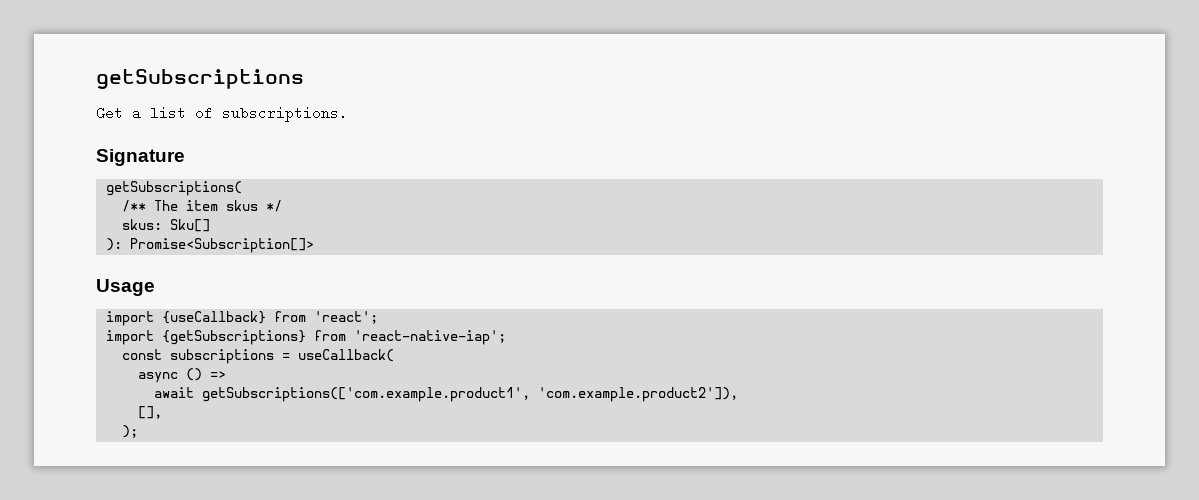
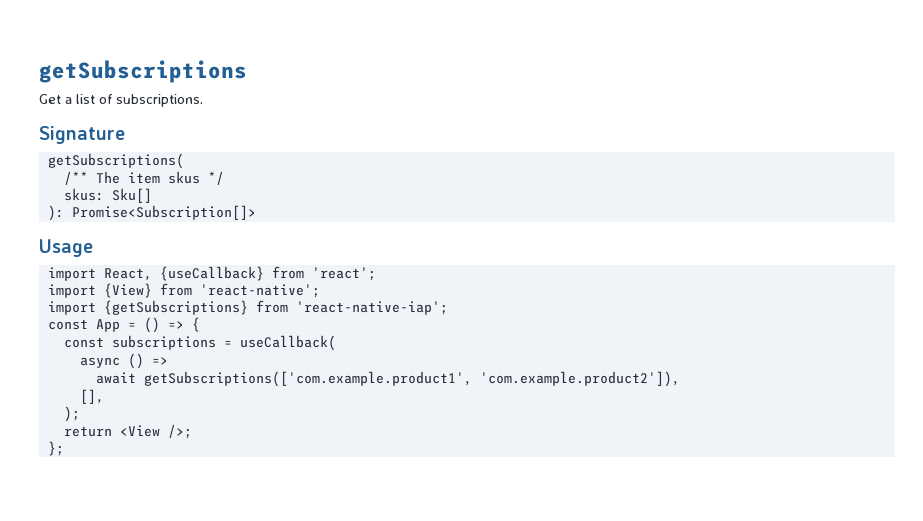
- import {useCallback} from 'react';
+ import React, {useCallback} from 'react';
+ import {View} from 'react-native';
+ const App = () => {
+ return <View />;
+ };

